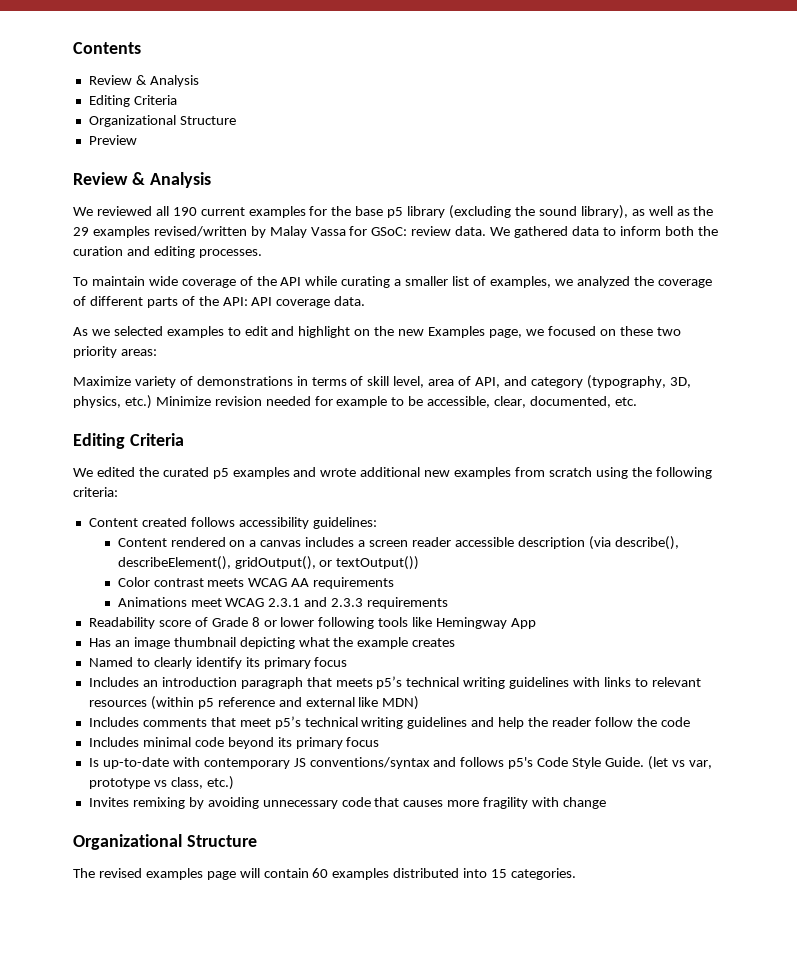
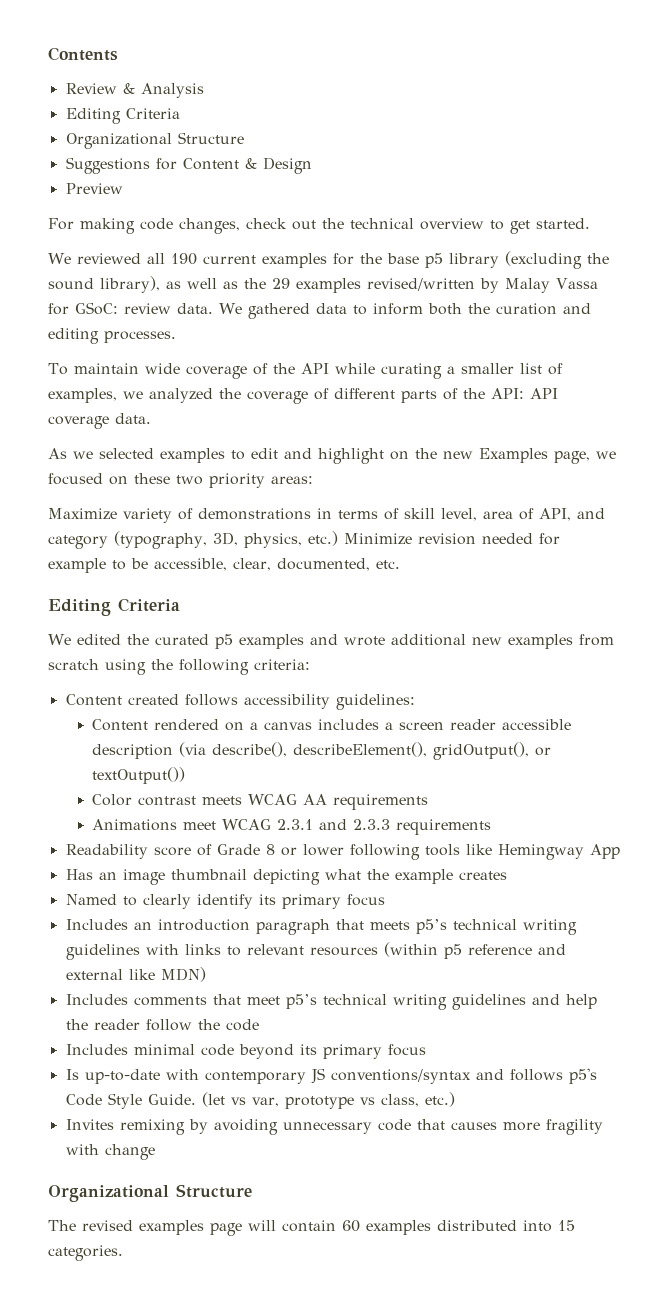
+ Suggestions for Content & Design
  Preview
- Review & Analysis
+ For making code changes, check out the technical overview to get started.

